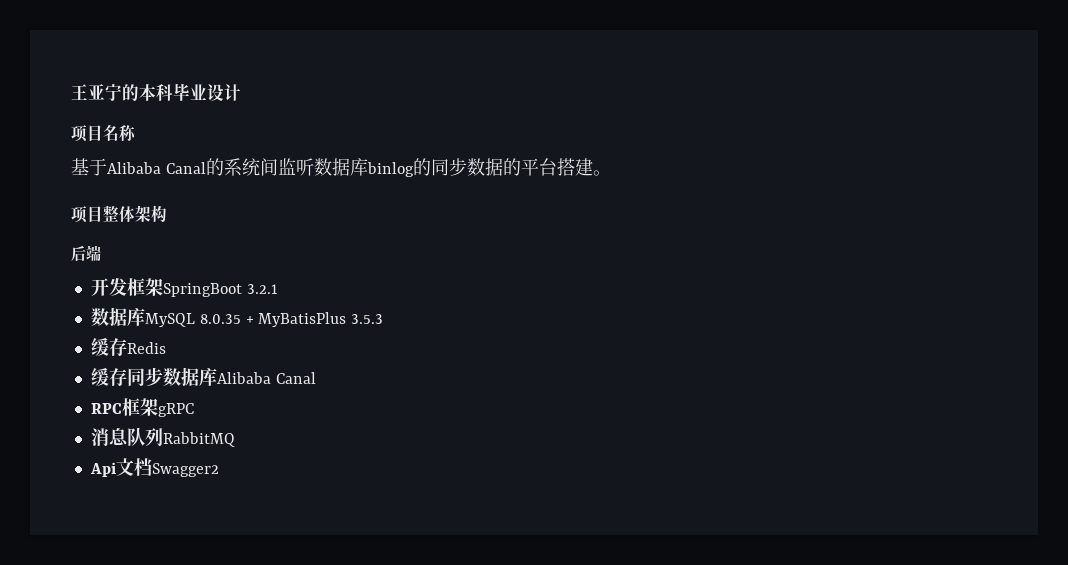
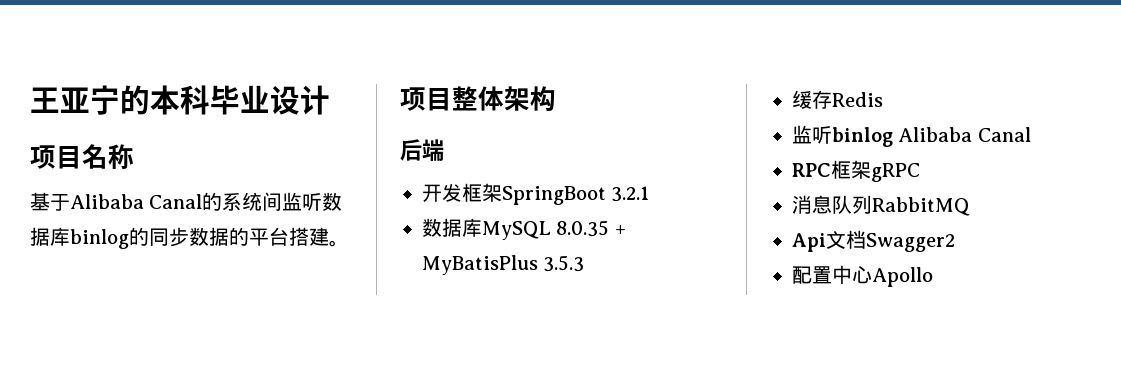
- 缓存同步数据库Alibaba Canal
+ 监听binlog Alibaba Canal
+ 配置中心Apollo

